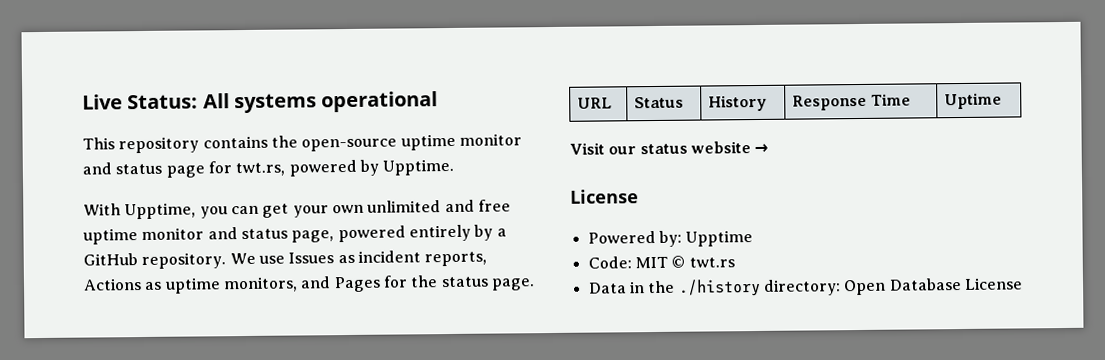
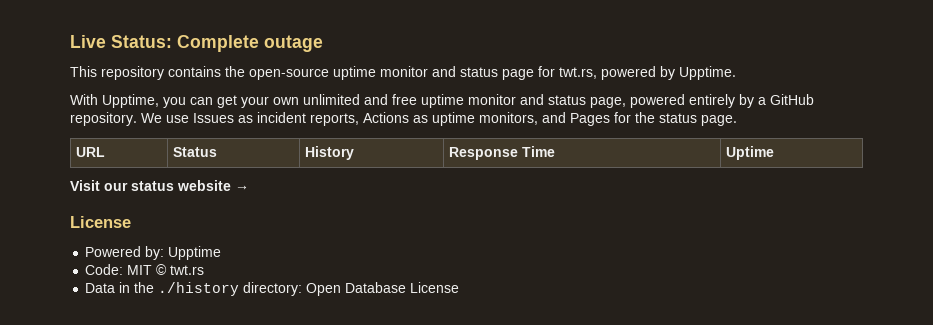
- Live Status: All systems operational
+ Live Status: Complete outage

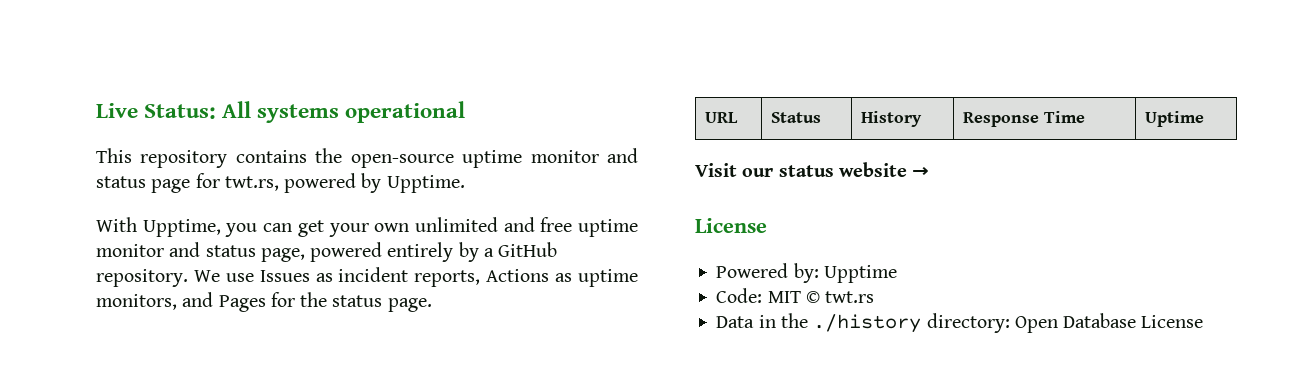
- Live Status: Complete outage
+ Live Status: All systems operational

